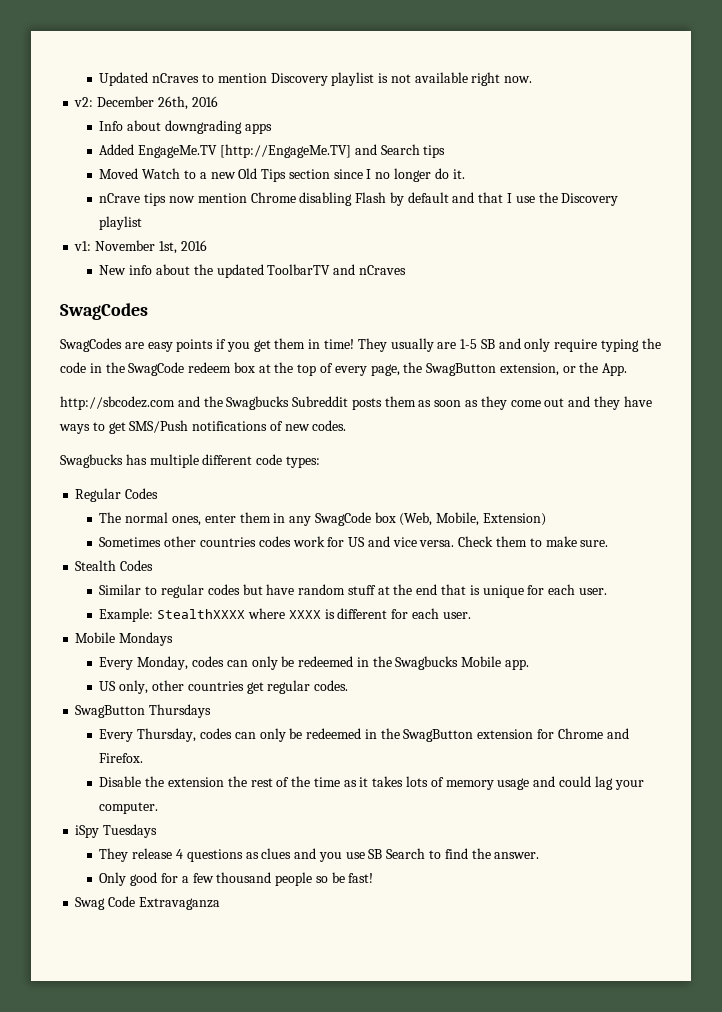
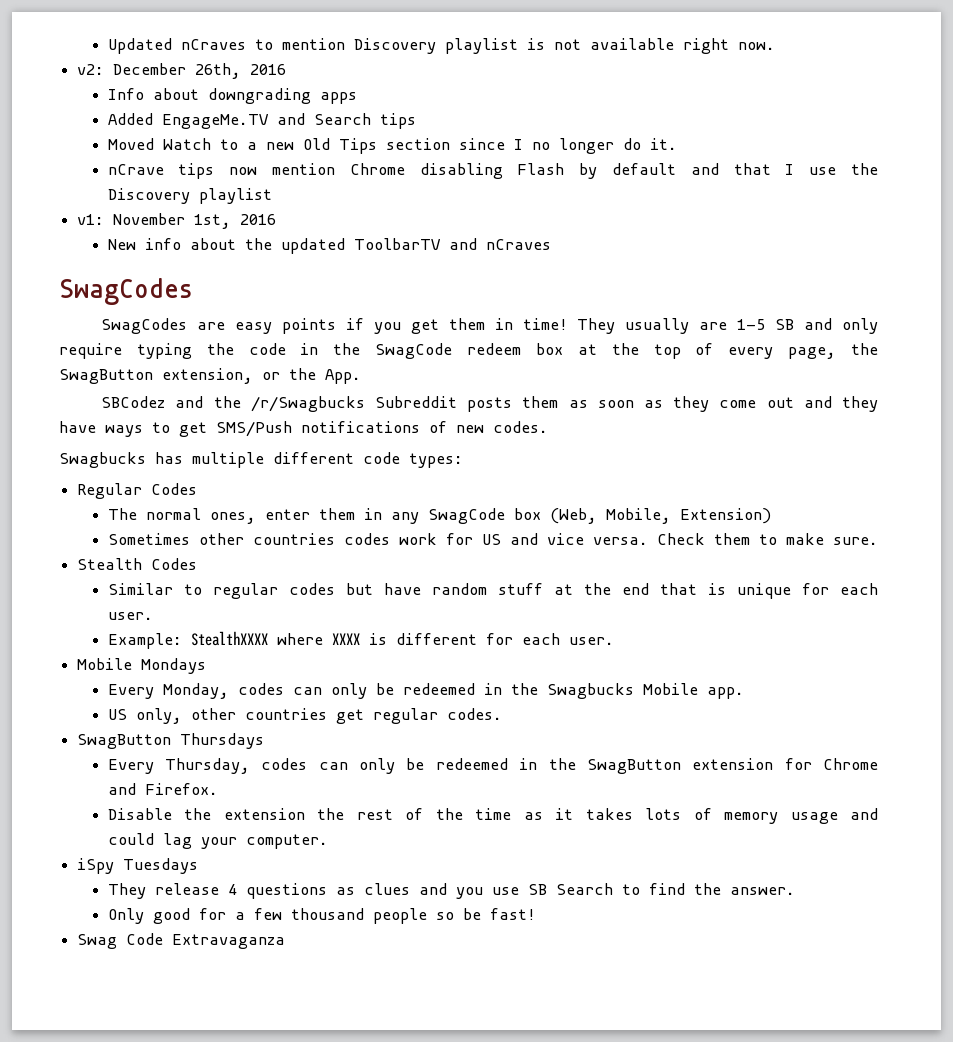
- Added EngageMe.TV [http://EngageMe.TV] and Search tips
+ Added EngageMe.TV and Search tips
- http://sbcodez.com and the Swagbucks Subreddit posts them as soon as they come out and they have ways to get SMS/Push notifications of new codes.
+ SBCodez and the /r/Swagbucks Subreddit posts them as soon as they come out and they have ways to get SMS/Push notifications of new codes.

